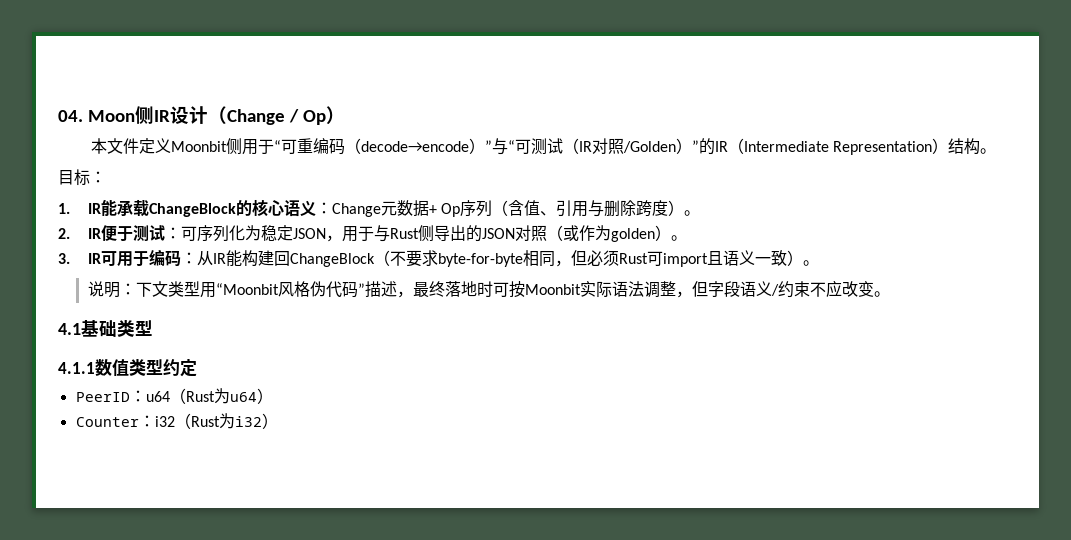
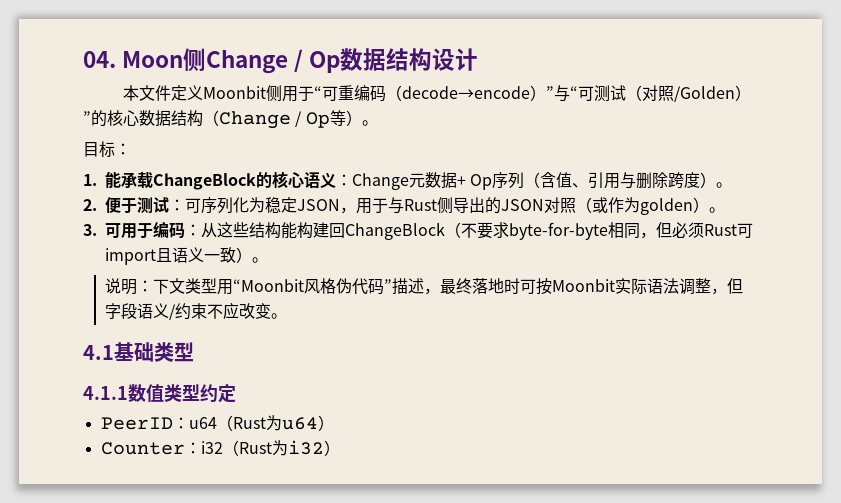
- 04. Moon侧IR设计（Change / Op）
+ 04. Moon侧Change / Op数据结构设计
- 本文件定义Moonbit侧用于“可重编码（decode→encode）”与“可测试（IR对照/Golden）”的IR（Intermediate Representation）结构。
+ 本文件定义Moonbit侧用于“可重编码（decode→encode）”与“可测试（对照/Golden）”的核心数据结构（Change / Op等）。
- 1. IR能承载ChangeBlock的核心语义：Change元数据+ Op序列（含值、引用与删除跨度）。
+ 1.能承载ChangeBlock的核心语义：Change元数据+ Op序列（含值、引用与删除跨度）。
- 2. IR便于测试：可序列化为稳定JSON，用于与Rust侧导出的JSON对照（或作为golden）。
+ 2.便于测试：可序列化为稳定JSON，用于与Rust侧导出的JSON对照（或作为golden）。
- 3. IR可用于编码：从IR能构建回ChangeBlock（不要求byte-for-byte相同，但必须Rust可import且语义一致）。
+ 3.可用于编码：从这些结构能构建回ChangeBlock（不要求byte-for-byte相同，但必须Rust可import且语义一致）。

